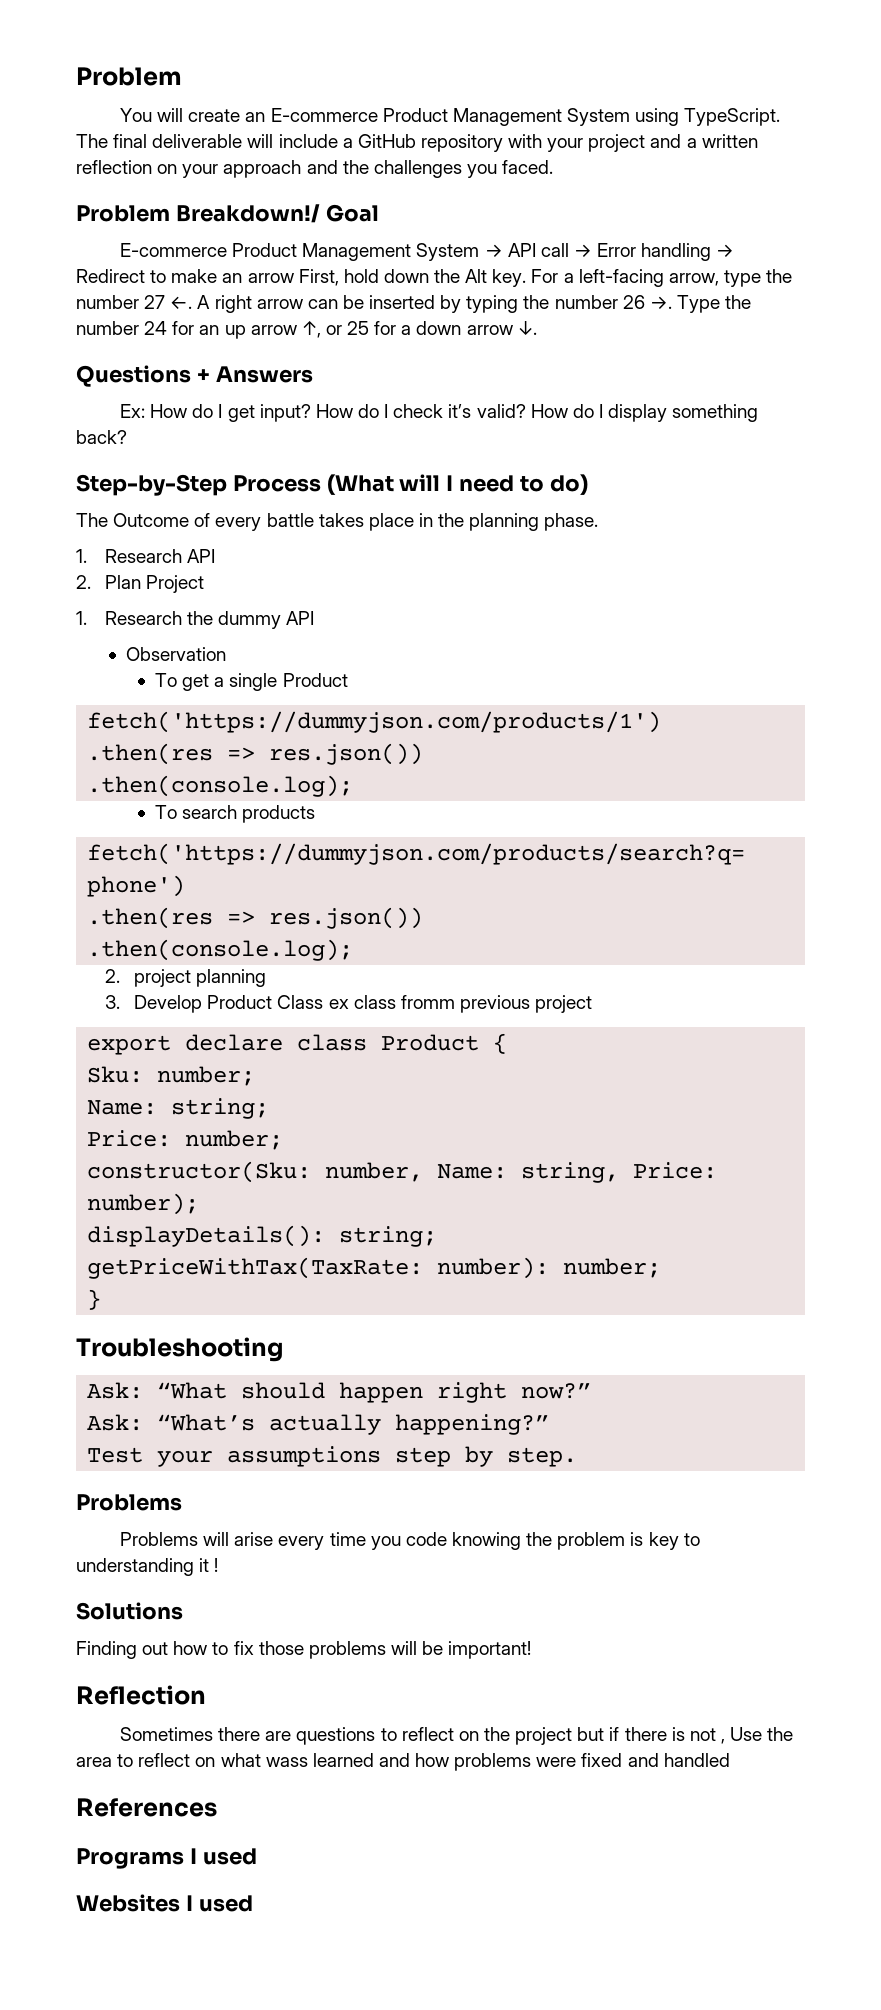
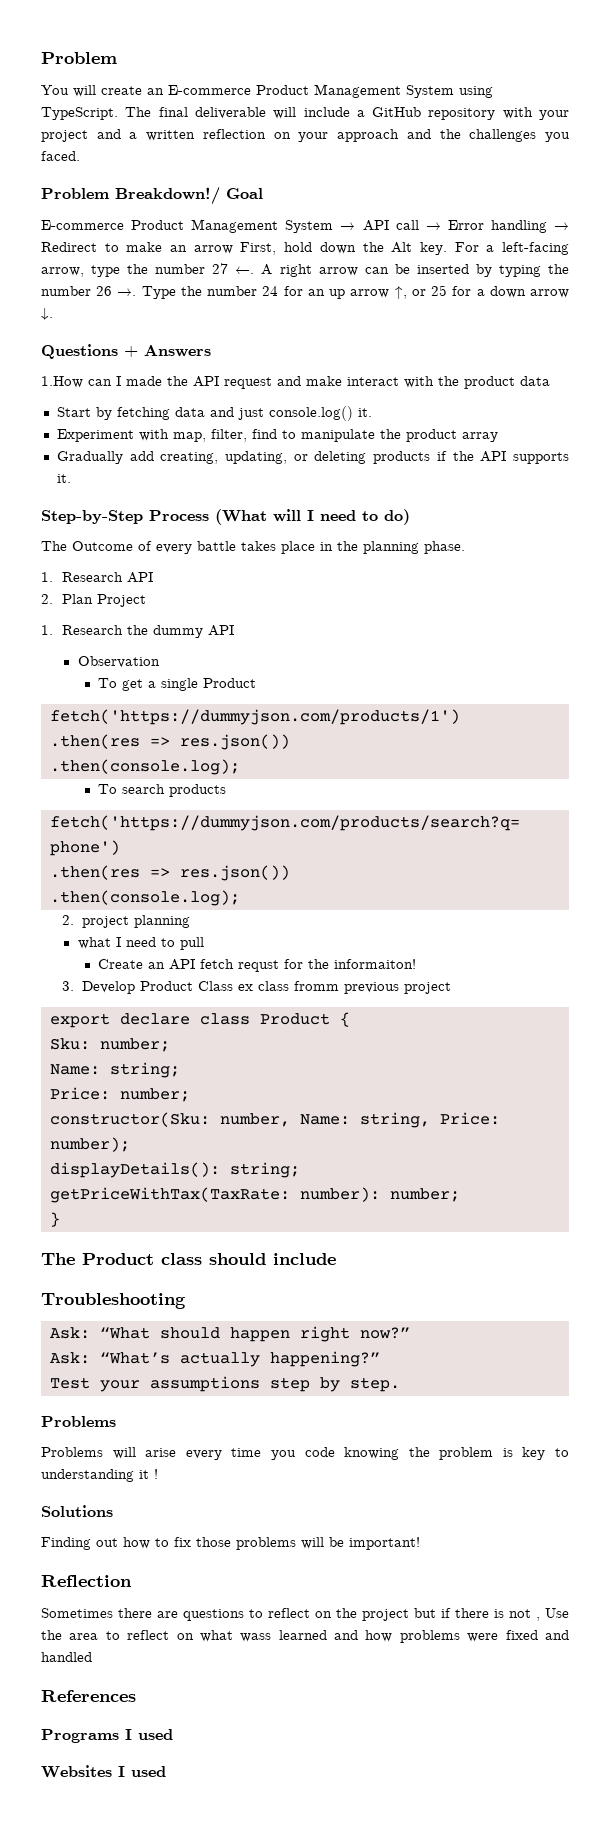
- Ex: How do I get input? How do I check it’s valid? How do I display something back?
+ 1.How can I made the API request and make interact with the product data
+ Start by fetching data and just console.log() it.
+ Experiment with map, filter, find to manipulate the product array
+ Gradually add creating, updating, or deleting products if the API supports it.
+ what I need to pull
+ Create an API fetch requst for the informaiton!
+ The Product class should include

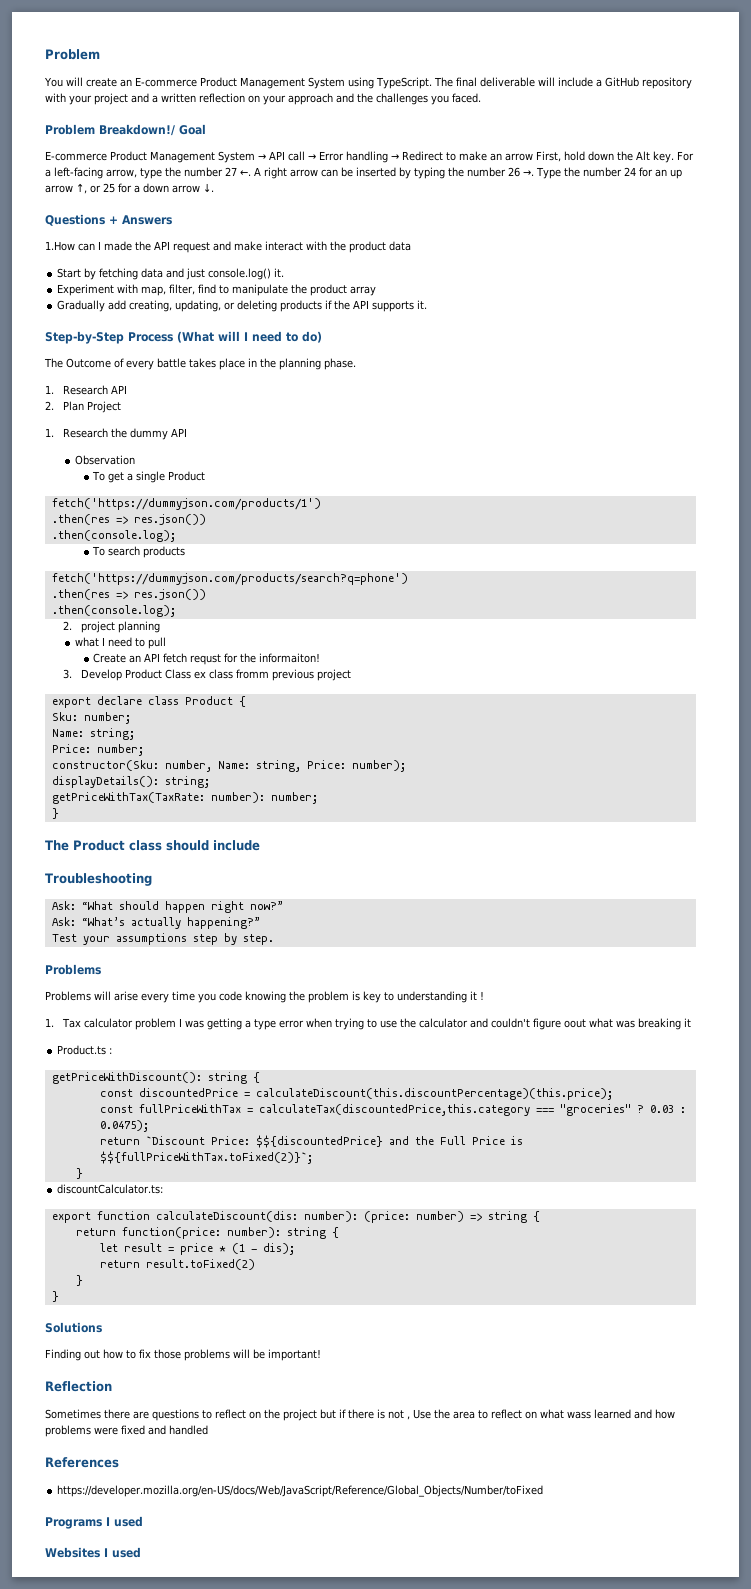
+ 1. Tax calculator problem I was getting a type error when trying to use the calculator and couldn't figure oout what was breaking it
+ Product.ts :
+ getPriceWithDiscount(): string {
+ const discountedPrice = calculateDiscount(this.discountPercentage)(this.price);
+ const fullPriceWithTax = calculateTax(discountedPrice,this.category === "groceries" ? 0.03 : 0.0475);
+ return `Discount Price: $${discountedPrice} and the Full Price is $${fullPriceWithTax.toFixed(2)}`;
+ }
+ discountCalculator.ts:
+ export function calculateDiscount(dis: number): (price: number) => string {
+ return function(price: number): string {
+ let result = price * (1 - dis);
+ return result.toFixed(2)
+ }
+ }
+ https://developer.mozilla.org/en-US/docs/Web/JavaScript/Reference/Global_Objects/Number/toFixed

